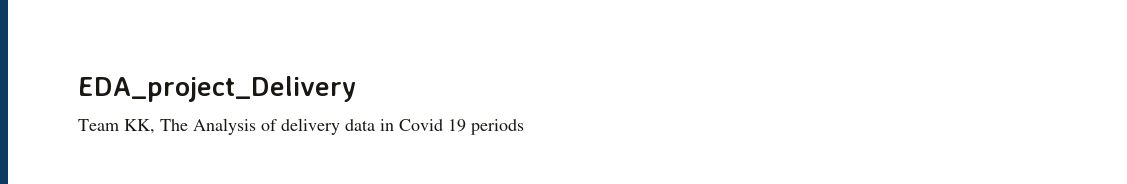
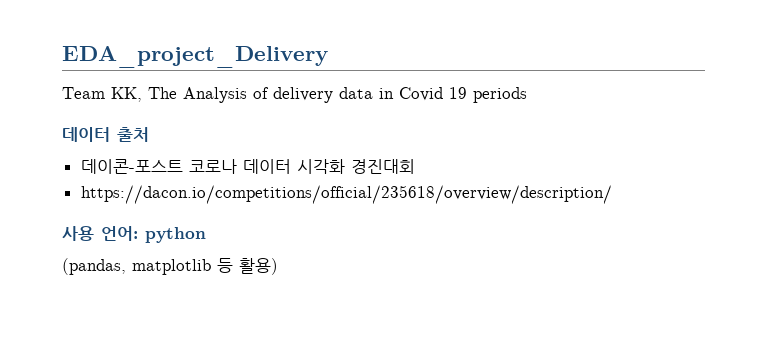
+ 데이터 출처
+ 데이콘-포스트 코로나 데이터 시각화 경진대회
+ https://dacon.io/competitions/official/235618/overview/description/
+ 사용 언어: python
+ (pandas, matplotlib 등 활용)

